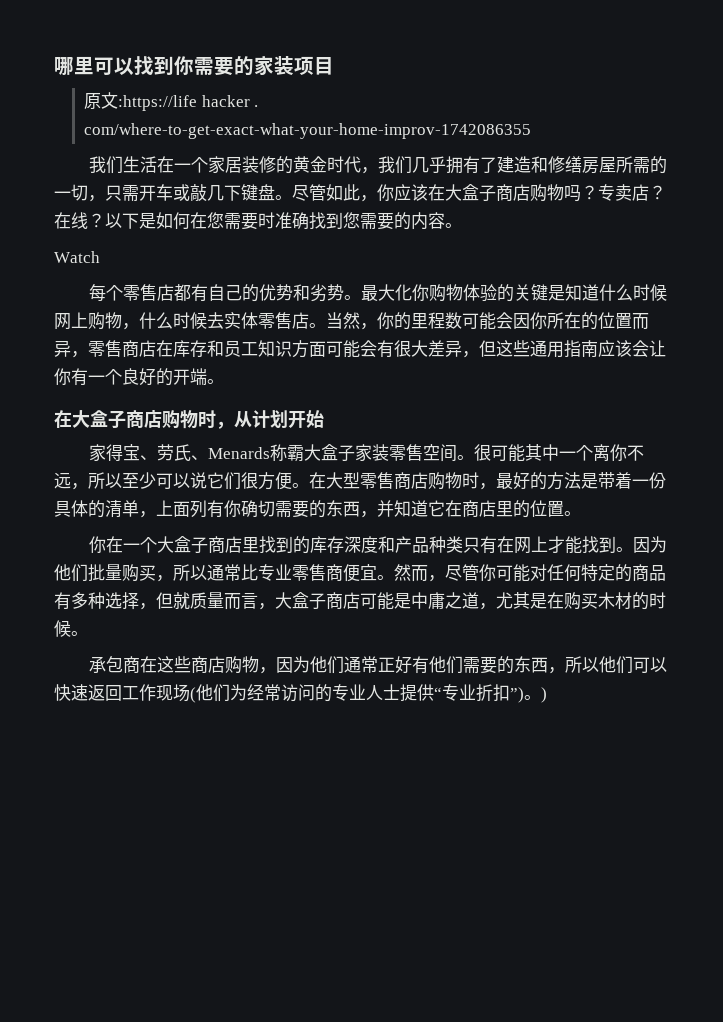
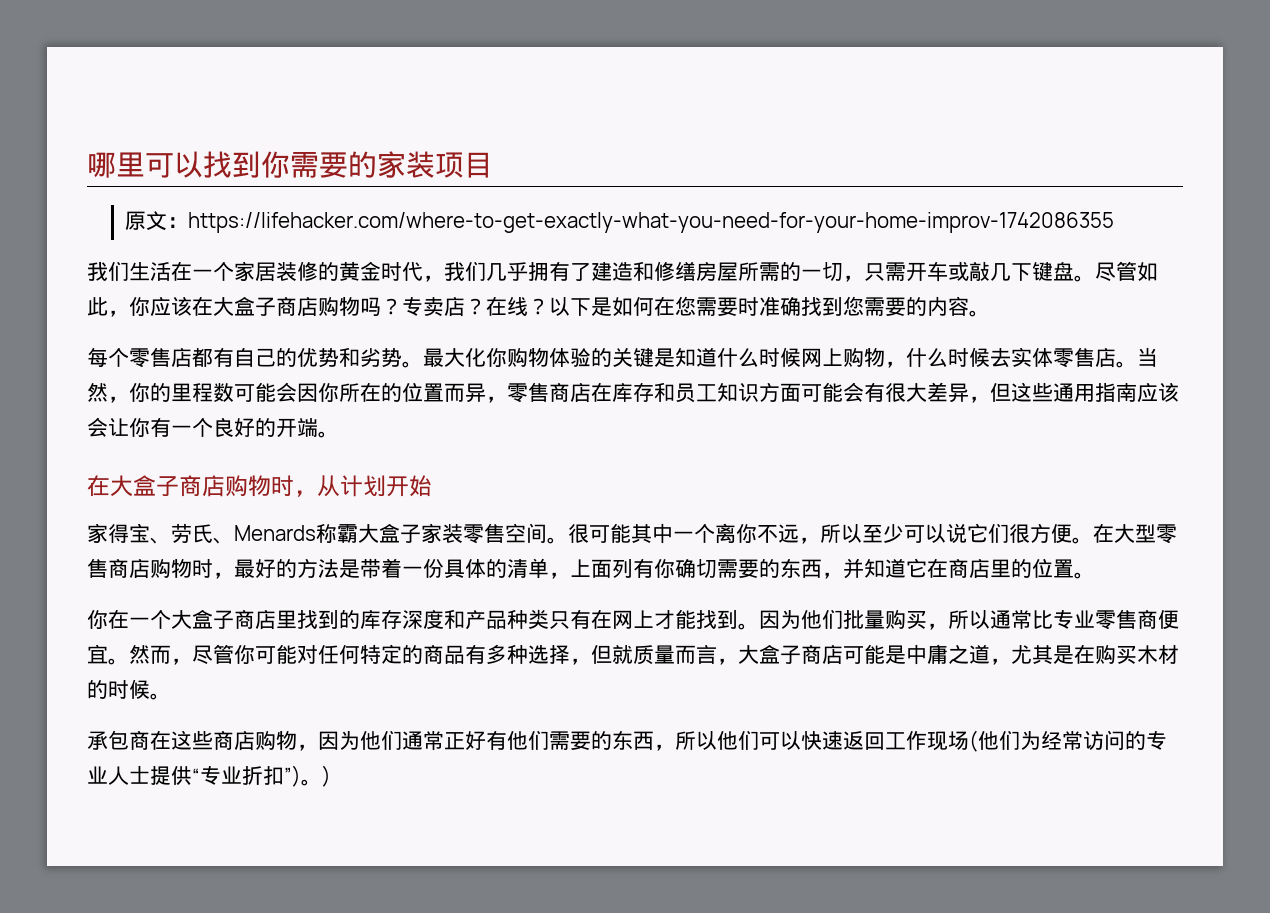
- 原文:https://life hacker . com/where-to-get-exact-what-your-home-improv-1742086355
+ 原文：https://lifehacker.com/where-to-get-exactly-what-you-need-for-your-home-improv-1742086355
- Watch

